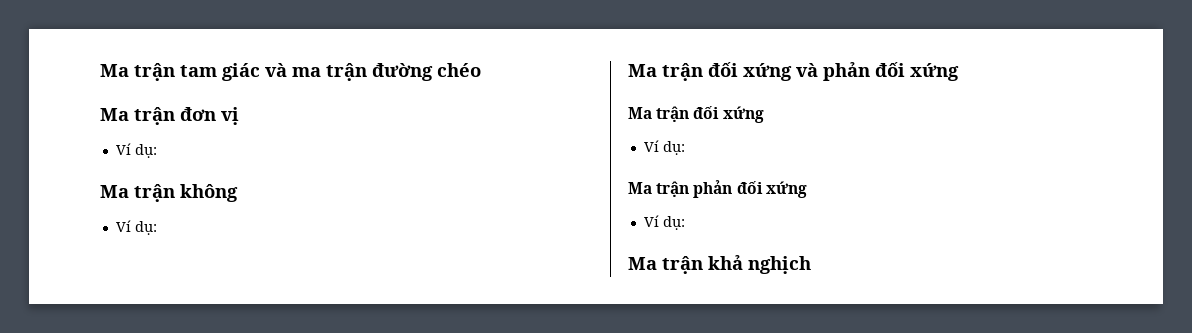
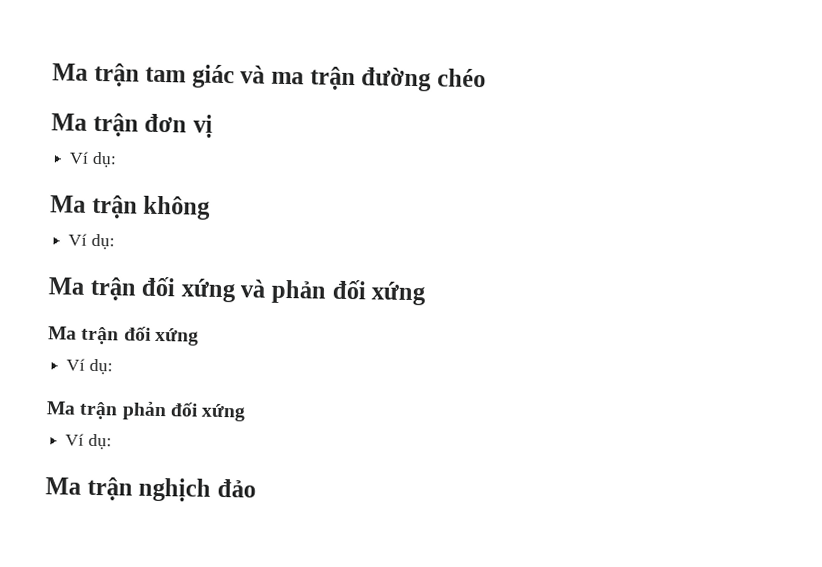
- Ma trận khả nghịch
+ Ma trận nghịch đảo

